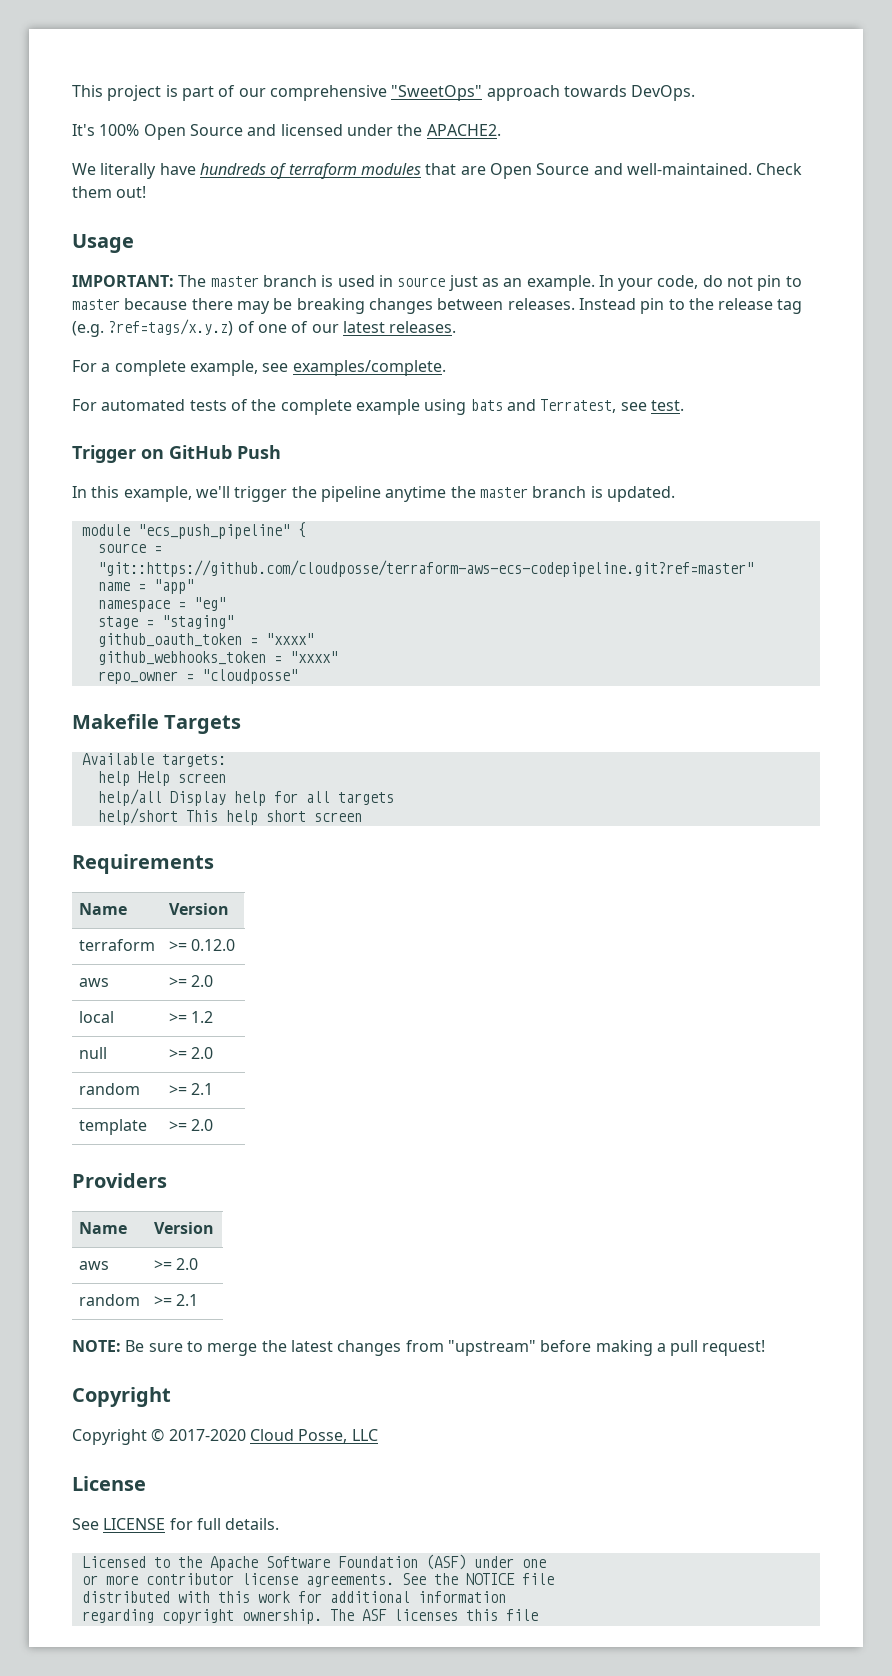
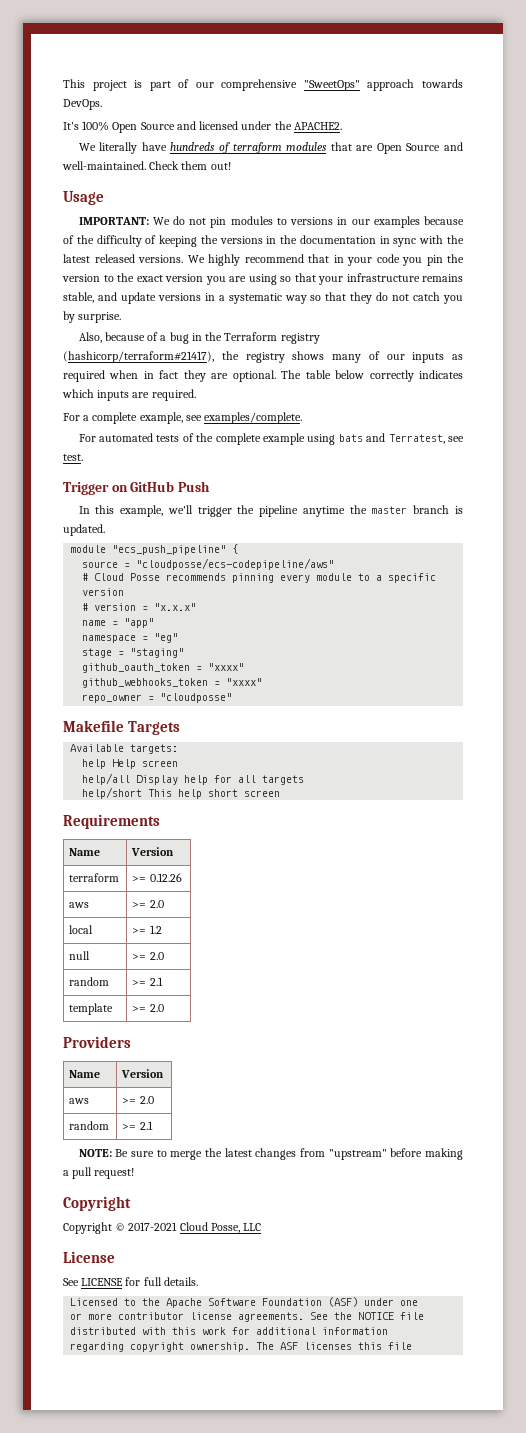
- IMPORTANT: The master branch is used in source just as an example. In your code, do not pin to master because there may be breaking changes between releases. Instead pin to the release tag (e.g. ?ref=tags/x.y.z) of one of our latest releases.
+ IMPORTANT: We do not pin modules to versions in our examples because of the difficulty of keeping the versions in the documentation in sync with the latest released versions. We highly recommend that in your code you pin the version to the exact version you are using so that your infrastructure remains stable, and update versions in a systematic way so that they do not catch you by surprise.
+ Also, because of a bug in the Terraform registry (hashicorp/terraform#21417), the registry shows many of our inputs as required when in fact they are optional. The table below correctly indicates which inputs are required.
- source = "git::https://github.com/cloudposse/terraform-aws-ecs-codepipeline.git?ref=master"
+ source = "cloudposse/ecs-codepipeline/aws"
+ # Cloud Posse recommends pinning every module to a specific version
+ # version = "x.x.x"
- terraform | >= 0.12.0
+ terraform | >= 0.12.26
- Copyright © 2017-2020 Cloud Posse, LLC
+ Copyright © 2017-2021 Cloud Posse, LLC

